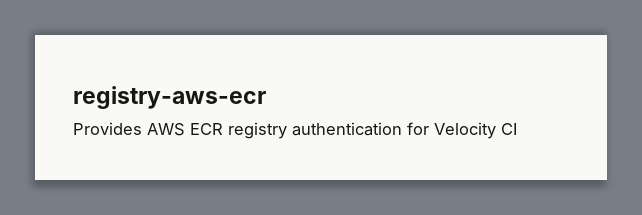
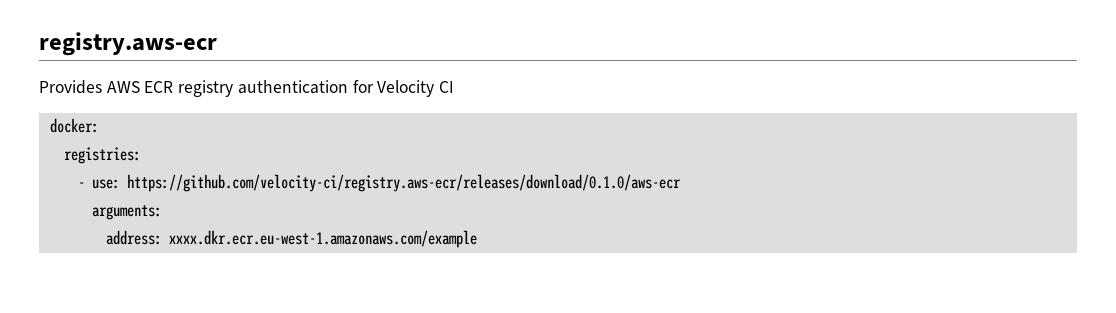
- registry-aws-ecr
+ registry.aws-ecr
+ docker:
+ registries:
+ - use: https://github.com/velocity-ci/registry.aws-ecr/releases/download/0.1.0/aws-ecr
+ arguments:
+ address: xxxx.dkr.ecr.eu-west-1.amazonaws.com/example

